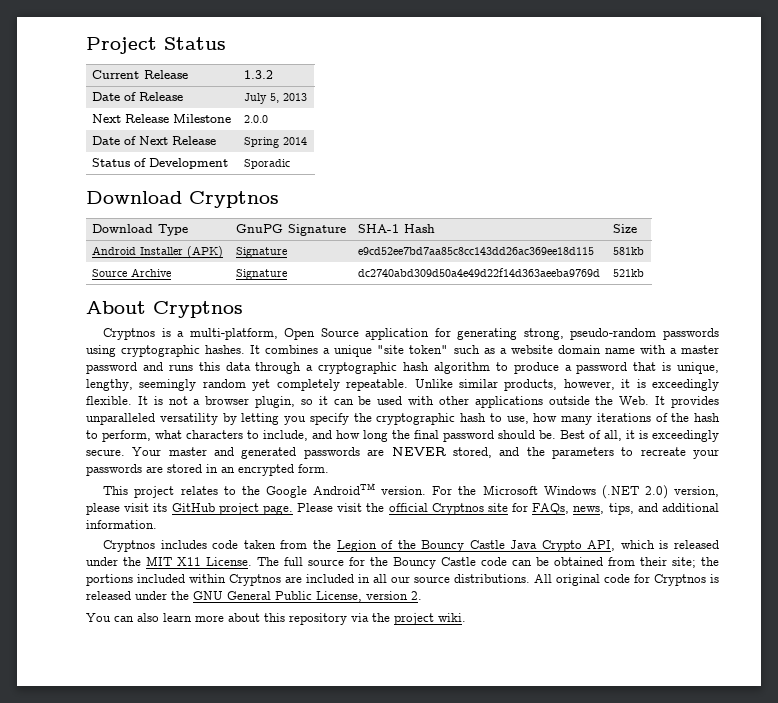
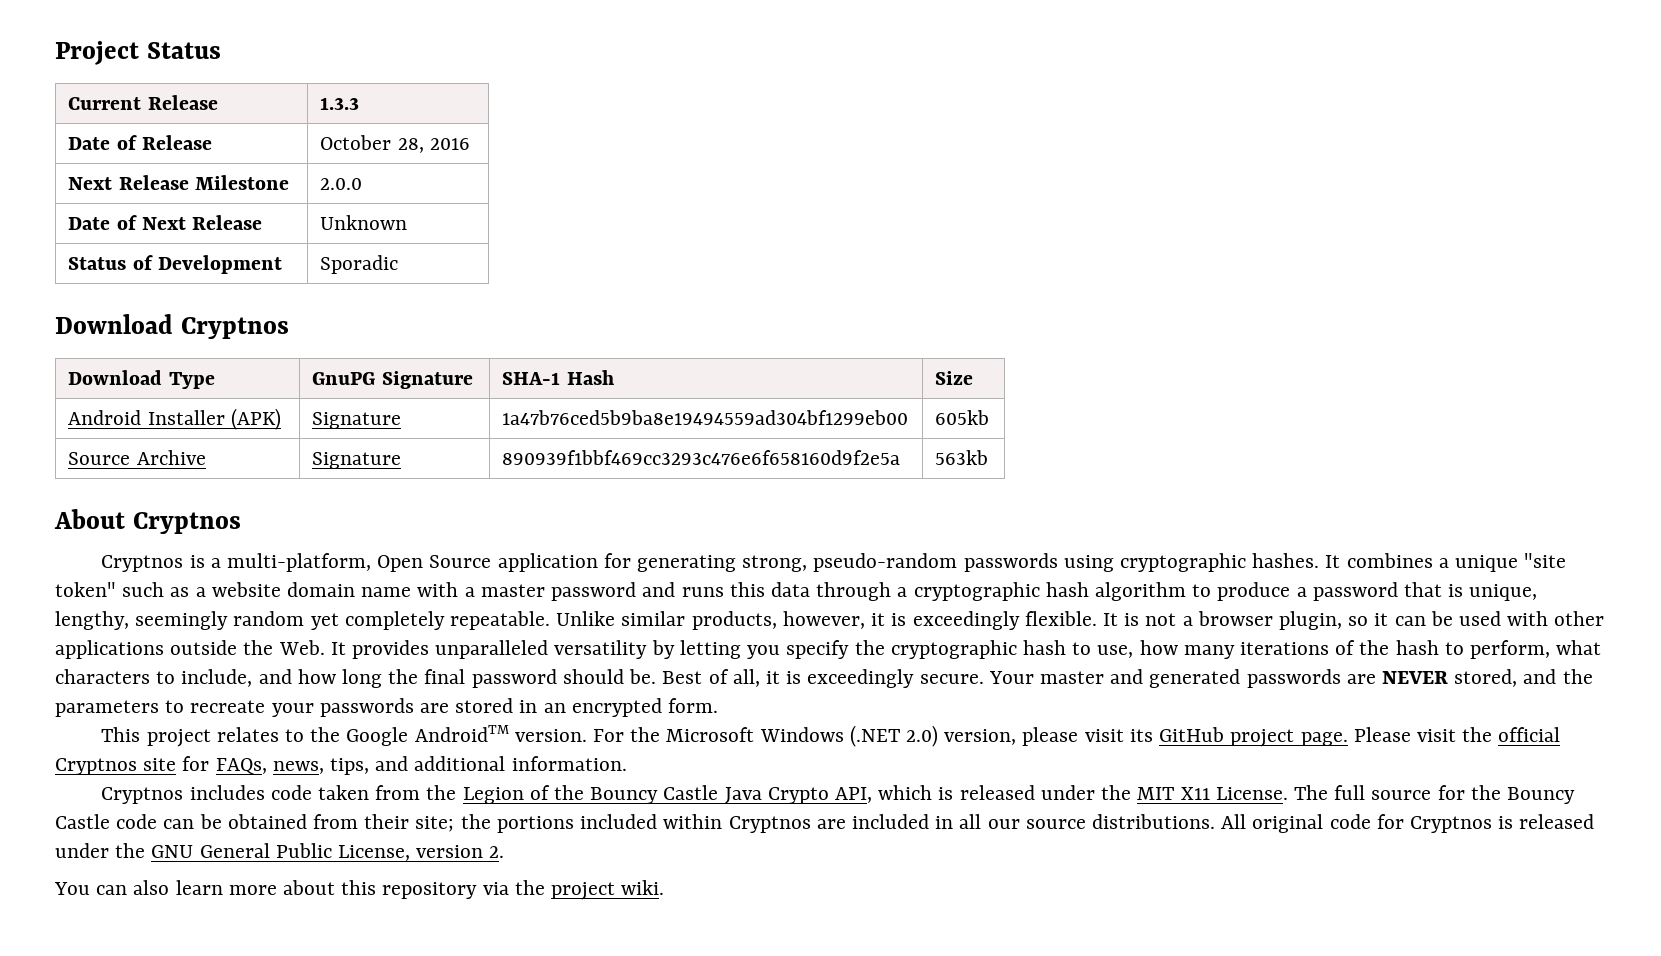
- Current Release | 1.3.2
+ Current Release | 1.3.3
- Date of Release | July 5, 2013
+ Date of Release | October 28, 2016
- Date of Next Release | Spring 2014
+ Date of Next Release | Unknown
- Android Installer (APK) | Signature | e9cd52ee7bd7aa85c8cc143dd26ac369ee18d115 | 581kb
+ Android Installer (APK) | Signature | 1a47b76ced5b9ba8e19494559ad304bf1299eb00 | 605kb
- Source Archive | Signature | dc2740abd309d50a4e49d22f14d363aeeba9769d | 521kb
+ Source Archive | Signature | 890939f1bbf469cc3293c476e6f658160d9f2e5a | 563kb

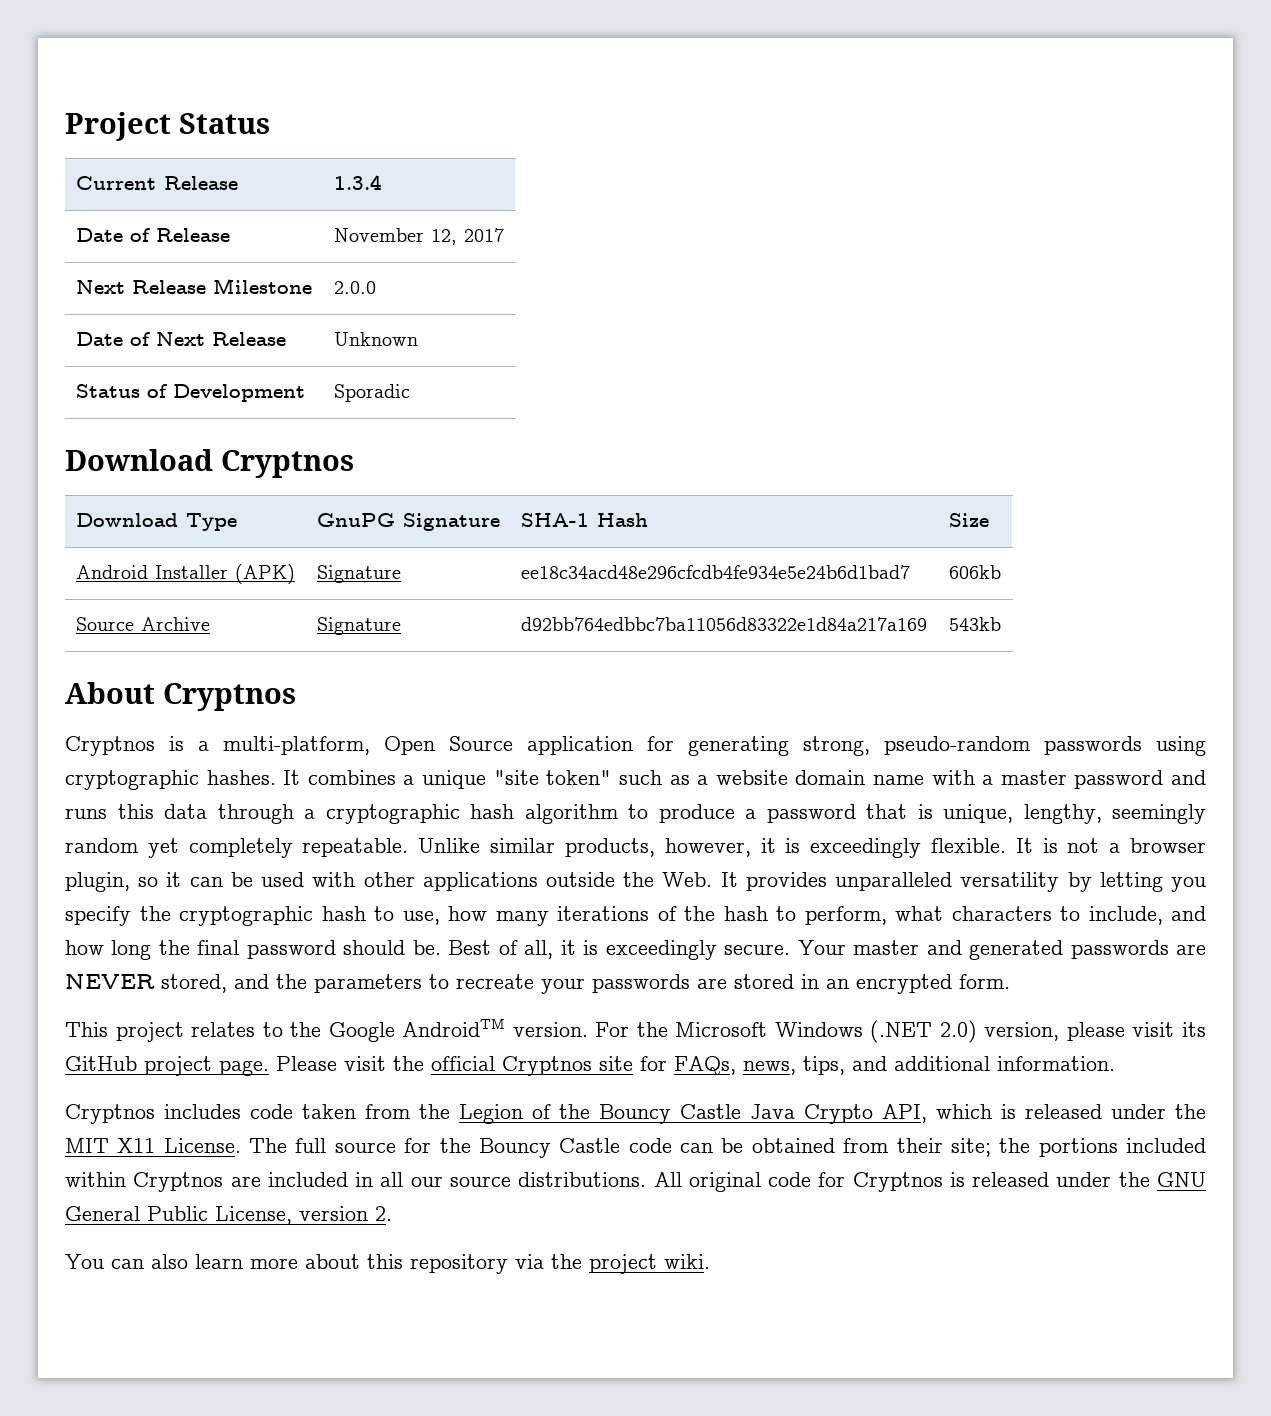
- Current Release | 1.3.3
+ Current Release | 1.3.4
- Date of Release | October 28, 2016
+ Date of Release | November 12, 2017
- Android Installer (APK) | Signature | 1a47b76ced5b9ba8e19494559ad304bf1299eb00 | 605kb
+ Android Installer (APK) | Signature | ee18c34acd48e296cfcdb4fe934e5e24b6d1bad7 | 606kb
- Source Archive | Signature | 890939f1bbf469cc3293c476e6f658160d9f2e5a | 563kb
+ Source Archive | Signature | d92bb764edbbc7ba11056d83322e1d84a217a169 | 543kb

